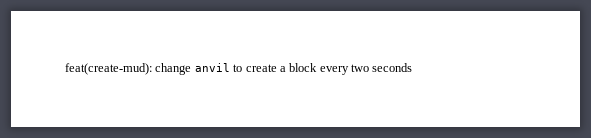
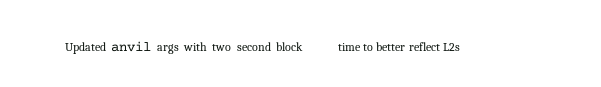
- feat(create-mud): change anvil to create a block every two seconds
+ Updated anvil args with two second block time to better reflect L2s

